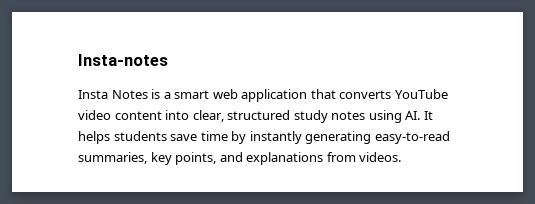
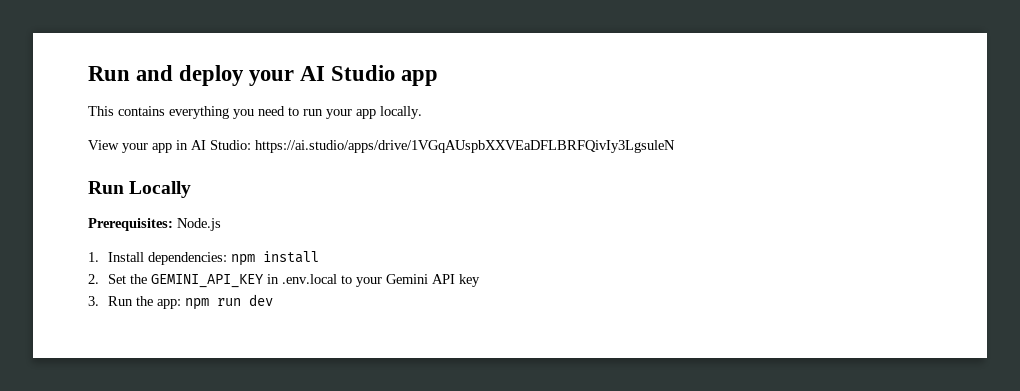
- Insta-notes
- Insta Notes is a smart web application that converts YouTube video content into clear, structured study notes using AI. It helps students save time by instantly generating easy-to-read summaries, key points, and explanations from videos.
+ Run and deploy your AI Studio app
+ This contains everything you need to run your app locally.
+ View your app in AI Studio: https://ai.studio/apps/drive/1VGqAUspbXXVEaDFLBRFQivIy3LgsuleN
+ Run Locally
+ Prerequisites: Node.js
+ 1. Install dependencies: npm install
+ 2. Set the GEMINI_API_KEY in .env.local to your Gemini API key
+ 3. Run the app: npm run dev

